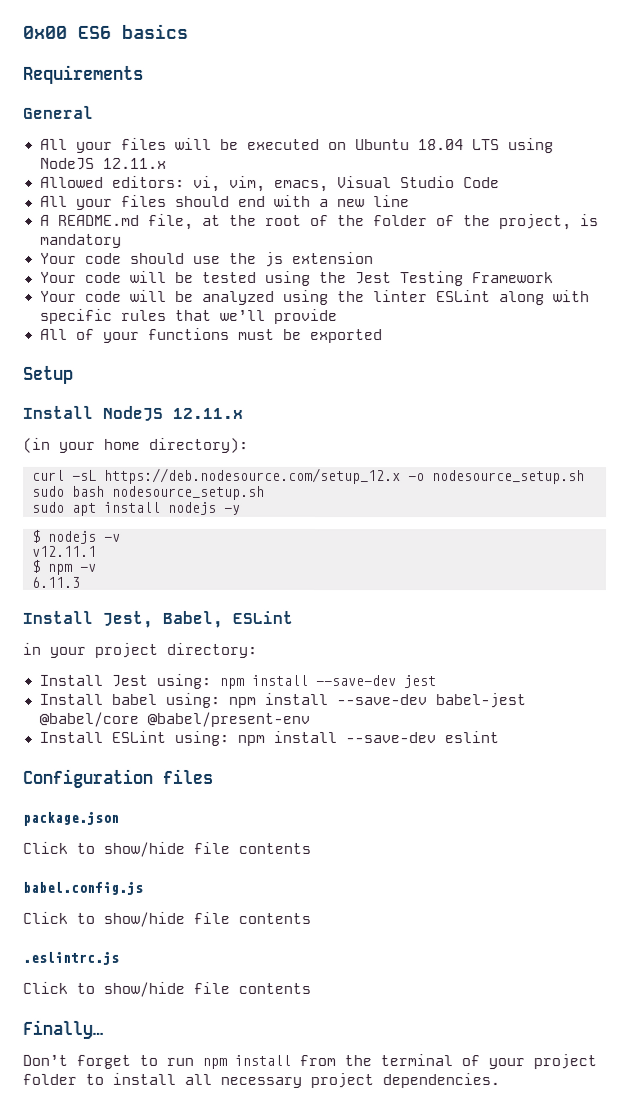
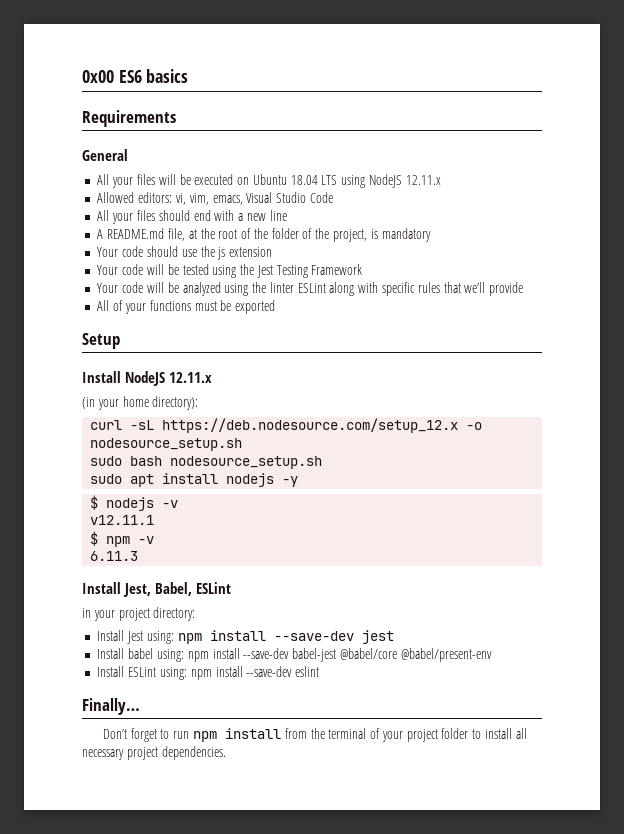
- Configuration files
- package.json
- Click to show/hide file contents
- babel.config.js
- Click to show/hide file contents
- .eslintrc.js
- Click to show/hide file contents

